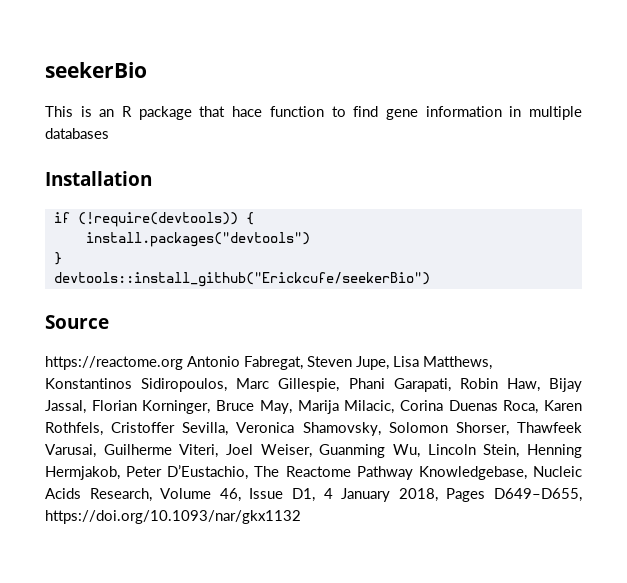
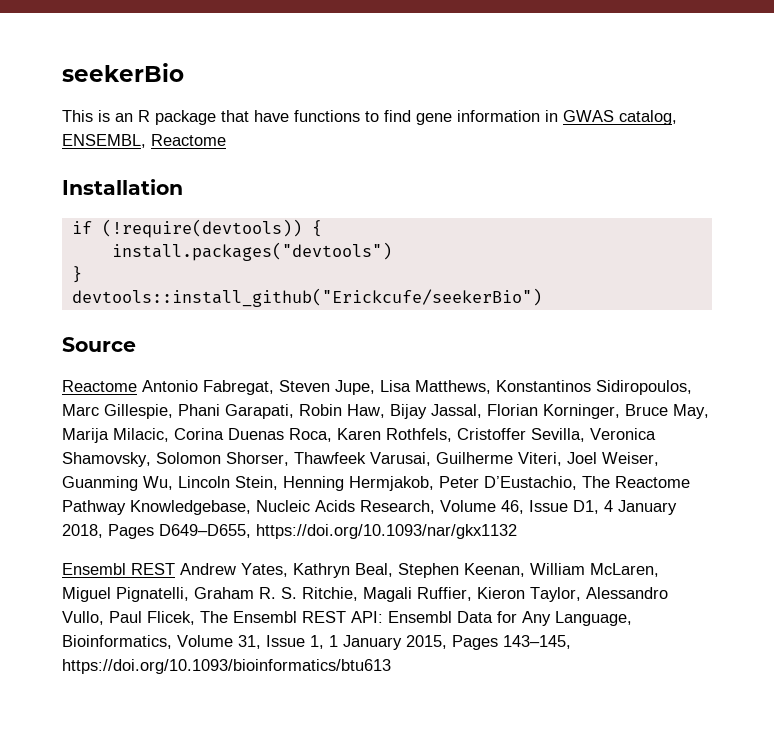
- This is an R package that hace function to find gene information in multiple databases
+ This is an R package that have functions to find gene information in GWAS catalog, ENSEMBL, Reactome
- https://reactome.org Antonio Fabregat, Steven Jupe, Lisa Matthews, Konstantinos Sidiropoulos, Marc Gillespie, Phani Garapati, Robin Haw, Bijay Jassal, Florian Korninger, Bruce May, Marija Milacic, Corina Duenas Roca, Karen Rothfels, Cristoffer Sevilla, Veronica Shamovsky, Solomon Shorser, Thawfeek Varusai, Guilherme Viteri, Joel Weiser, Guanming Wu, Lincoln Stein, Henning Hermjakob, Peter D’Eustachio, The Reactome Pathway Knowledgebase, Nucleic Acids Research, Volume 46, Issue D1, 4 January 2018, Pages D649–D655, https://doi.org/10.1093/nar/gkx1132
+ Reactome Antonio Fabregat, Steven Jupe, Lisa Matthews, Konstantinos Sidiropoulos, Marc Gillespie, Phani Garapati, Robin Haw, Bijay Jassal, Florian Korninger, Bruce May, Marija Milacic, Corina Duenas Roca, Karen Rothfels, Cristoffer Sevilla, Veronica Shamovsky, Solomon Shorser, Thawfeek Varusai, Guilherme Viteri, Joel Weiser, Guanming Wu, Lincoln Stein, Henning Hermjakob, Peter D’Eustachio, The Reactome Pathway Knowledgebase, Nucleic Acids Research, Volume 46, Issue D1, 4 January 2018, Pages D649–D655, https://doi.org/10.1093/nar/gkx1132
+ Ensembl REST Andrew Yates, Kathryn Beal, Stephen Keenan, William McLaren, Miguel Pignatelli, Graham R. S. Ritchie, Magali Ruffier, Kieron Taylor, Alessandro Vullo, Paul Flicek, The Ensembl REST API: Ensembl Data for Any Language, Bioinformatics, Volume 31, Issue 1, 1 January 2015, Pages 143–145, https://doi.org/10.1093/bioinformatics/btu613

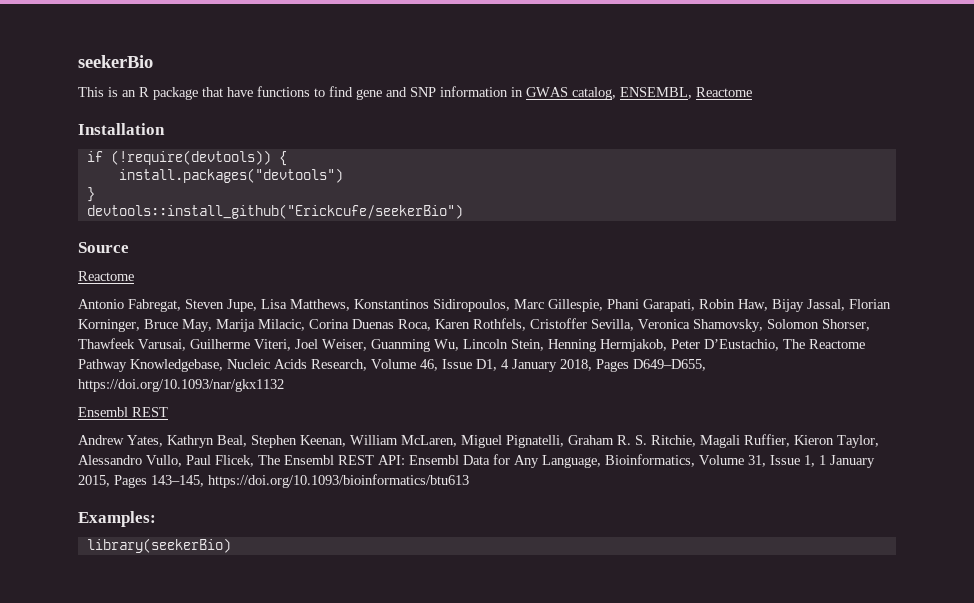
- This is an R package that have functions to find gene information in GWAS catalog, ENSEMBL, Reactome
+ This is an R package that have functions to find gene and SNP information in GWAS catalog, ENSEMBL, Reactome
  Source
- Reactome Antonio Fabregat, Steven Jupe, Lisa Matthews, Konstantinos Sidiropoulos, Marc Gillespie, Phani Garapati, Robin Haw, Bijay Jassal, Florian Korninger, Bruce May, Marija Milacic, Corina Duenas Roca, Karen Rothfels, Cristoffer Sevilla, Veronica Shamovsky, Solomon Shorser, Thawfeek Varusai, Guilherme Viteri, Joel Weiser, Guanming Wu, Lincoln Stein, Henning Hermjakob, Peter D’Eustachio, The Reactome Pathway Knowledgebase, Nucleic Acids Research, Volume 46, Issue D1, 4 January 2018, Pages D649–D655, https://doi.org/10.1093/nar/gkx1132
- Ensembl REST Andrew Yates, Kathryn Beal, Stephen Keenan, William McLaren, Miguel Pignatelli, Graham R. S. Ritchie, Magali Ruffier, Kieron Taylor, Alessandro Vullo, Paul Flicek, The Ensembl REST API:
+ Reactome
+ Antonio Fabregat, Steven Jupe, Lisa Matthews, Konstantinos Sidiropoulos, Marc Gillespie, Phani Garapati, Robin Haw, Bijay Jassal, Florian Korninger, Bruce May, Marija Milacic, Corina Duenas Roca, Karen Rothfels, Cristoffer Sevilla, Veronica Shamovsky, Solomon Shorser, Thawfeek Varusai, Guilherme Viteri, Joel Weiser, Guanming Wu, Lincoln Stein, Henning Hermjakob, Peter D’Eustachio, The Reactome Pathway Knowledgebase, Nucleic Acids Research, Volume 46, Issue D1, 4 January 2018, Pages D649–D655, https://doi.org/10.1093/nar/gkx1132
+ Ensembl REST
+ Andrew Yates, Kathryn Beal, Stephen Keenan, William McLaren, Miguel Pignatelli, Graham R. S. Ritchie, Magali Ruffier, Kieron Taylor, Alessandro Vullo, Paul Flicek, The Ensembl REST API:
+ Examples:
+ library(seekerBio)

